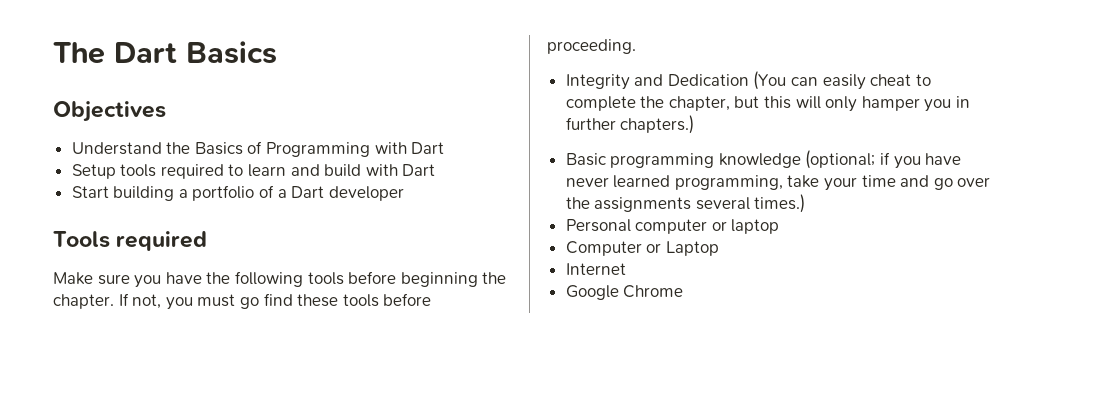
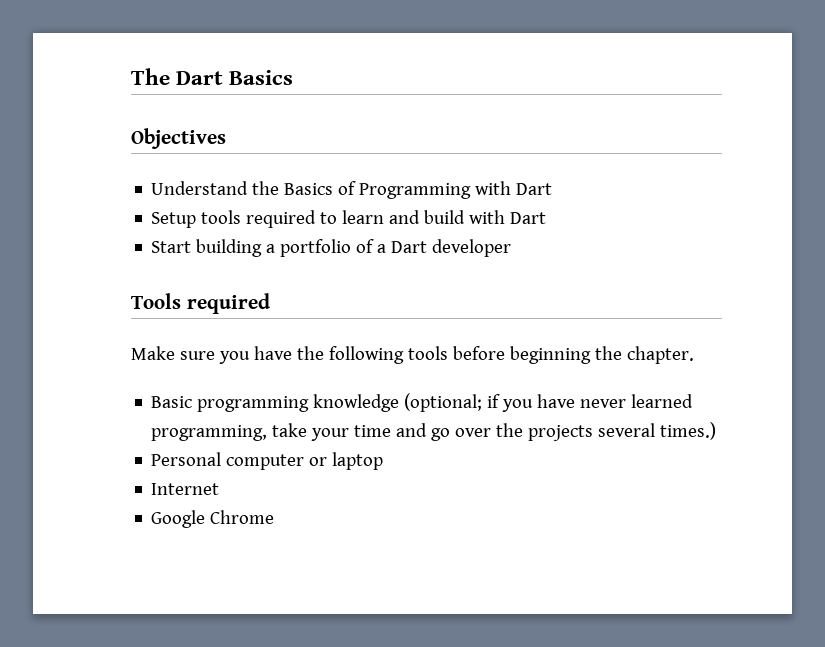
- If not, you must go find these tools before proceeding.
- Integrity and Dedication (You can easily cheat to complete the chapter, but this will only hamper you in further chapters.)
- Basic programming knowledge (optional; if you have never learned programming, take your time and go over the assignments several times.)
+ Basic programming knowledge (optional; if you have never learned programming, take your time and go over the projects several times.)
- Computer or Laptop

